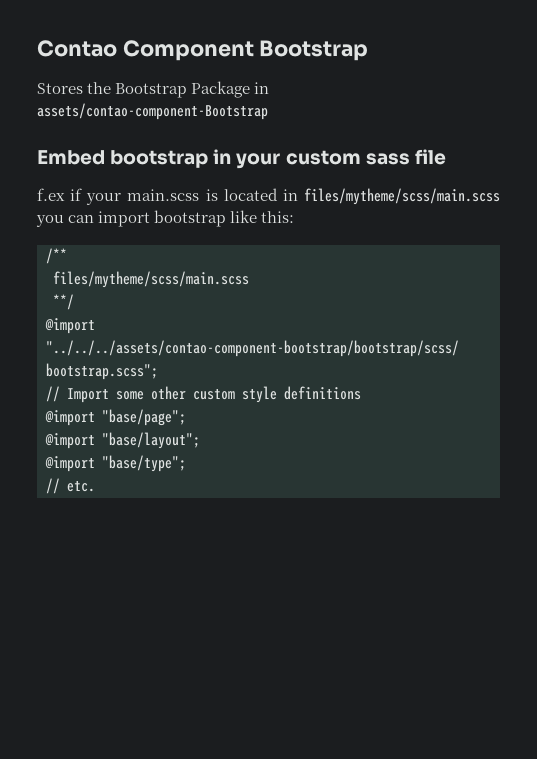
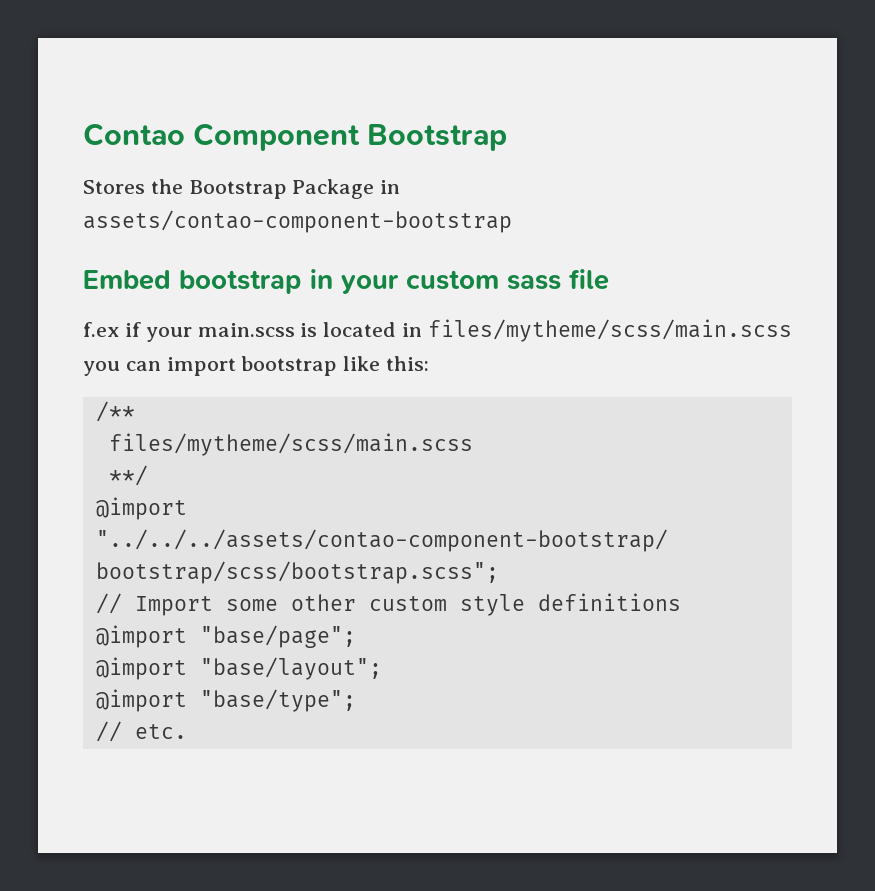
- Stores the Bootstrap Package in assets/contao-component-Bootstrap
+ Stores the Bootstrap Package in assets/contao-component-bootstrap

